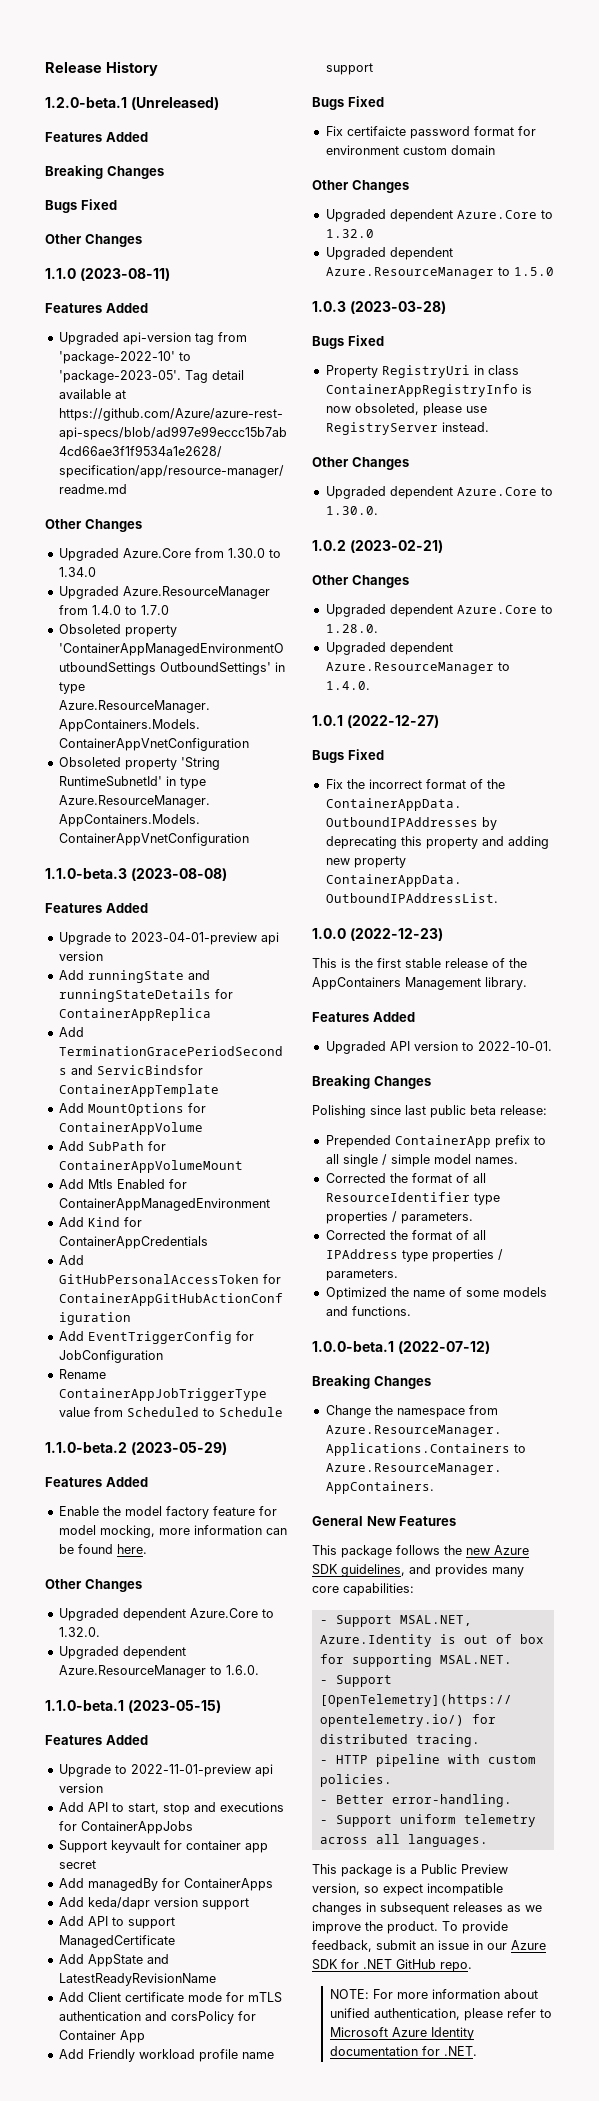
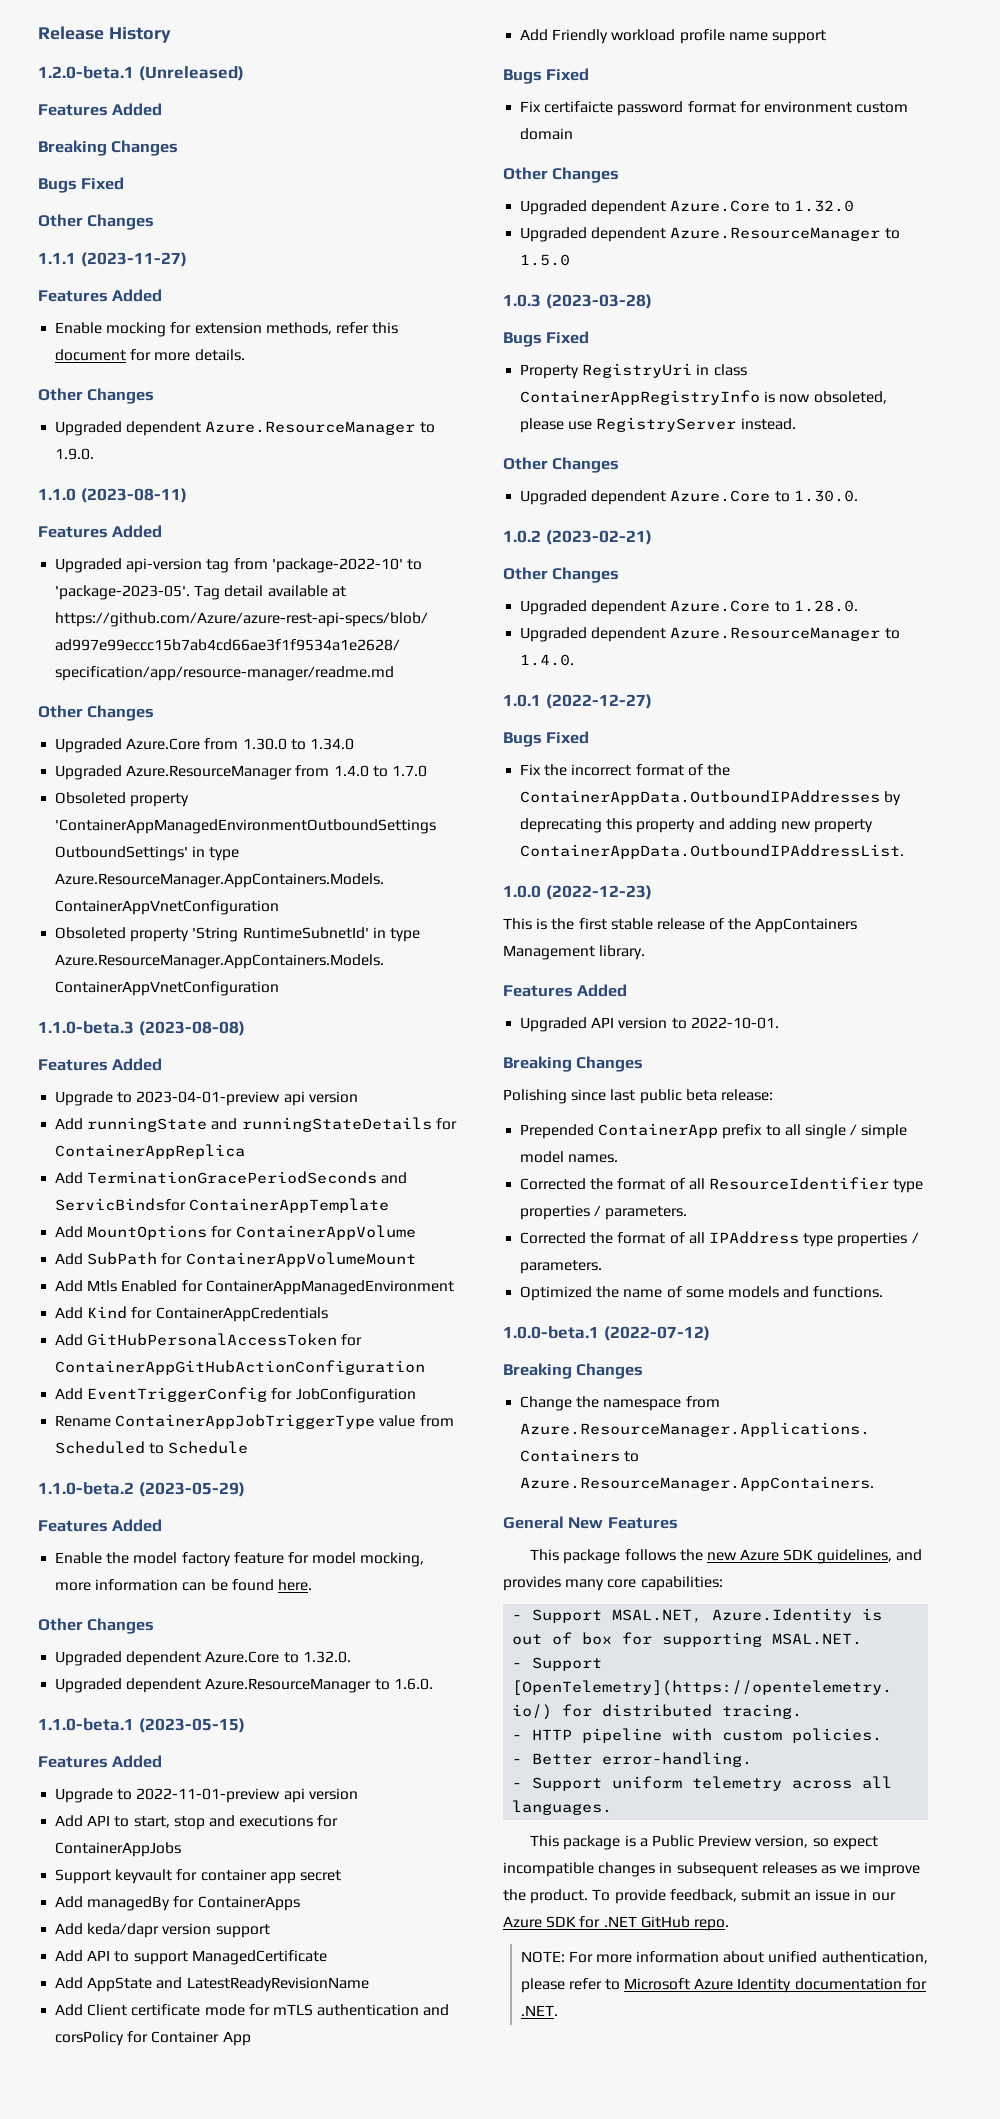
+ 1.1.1 (2023-11-27)
+ Features Added
+ Enable mocking for extension methods, refer this document for more details.
+ Other Changes
+ Upgraded dependent Azure.ResourceManager to 1.9.0.

